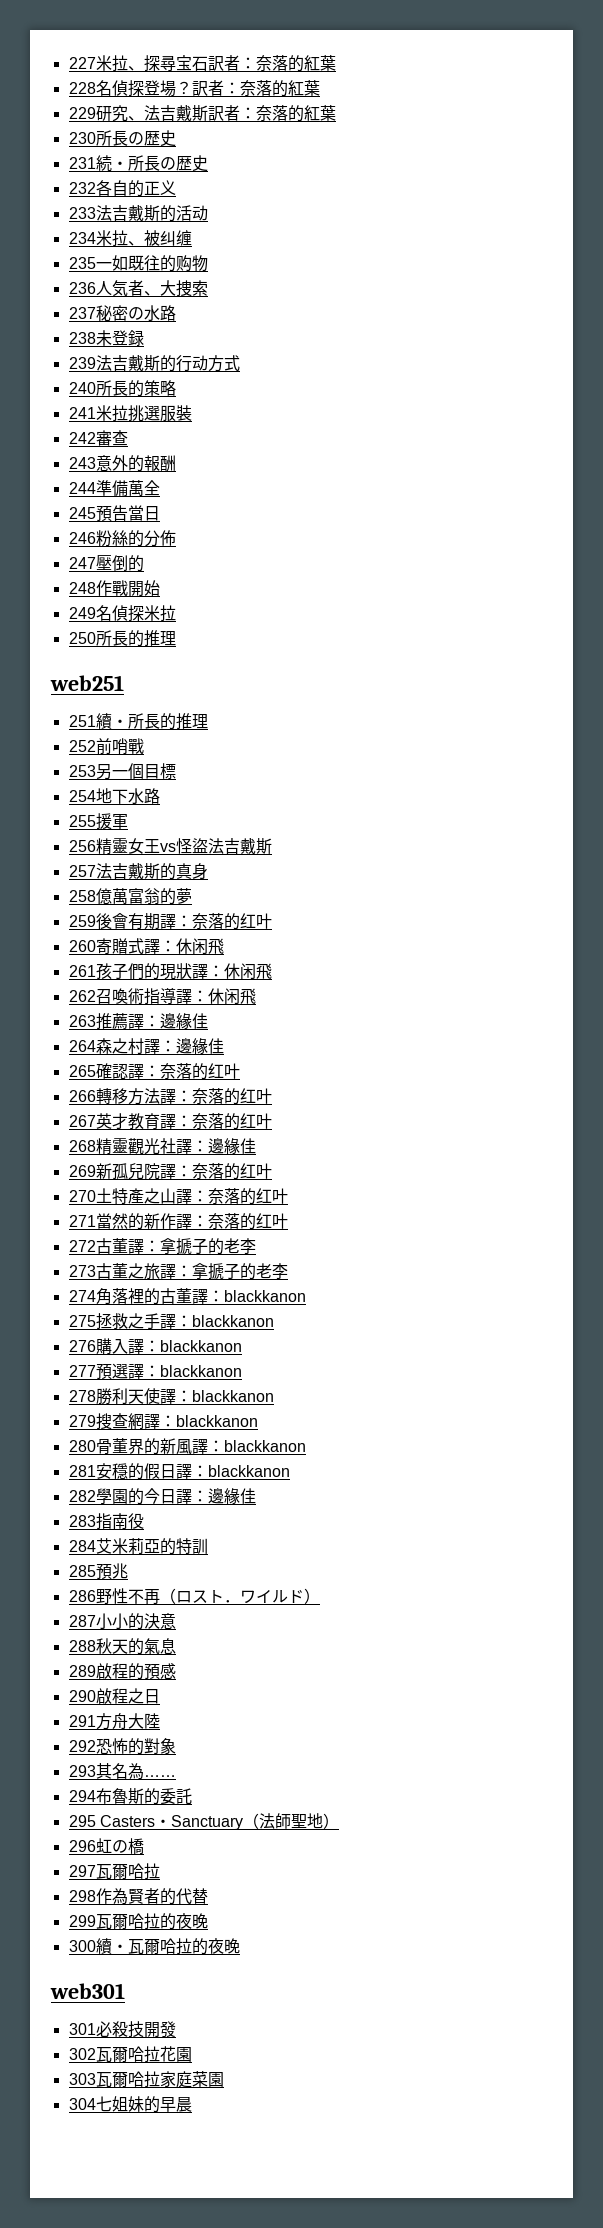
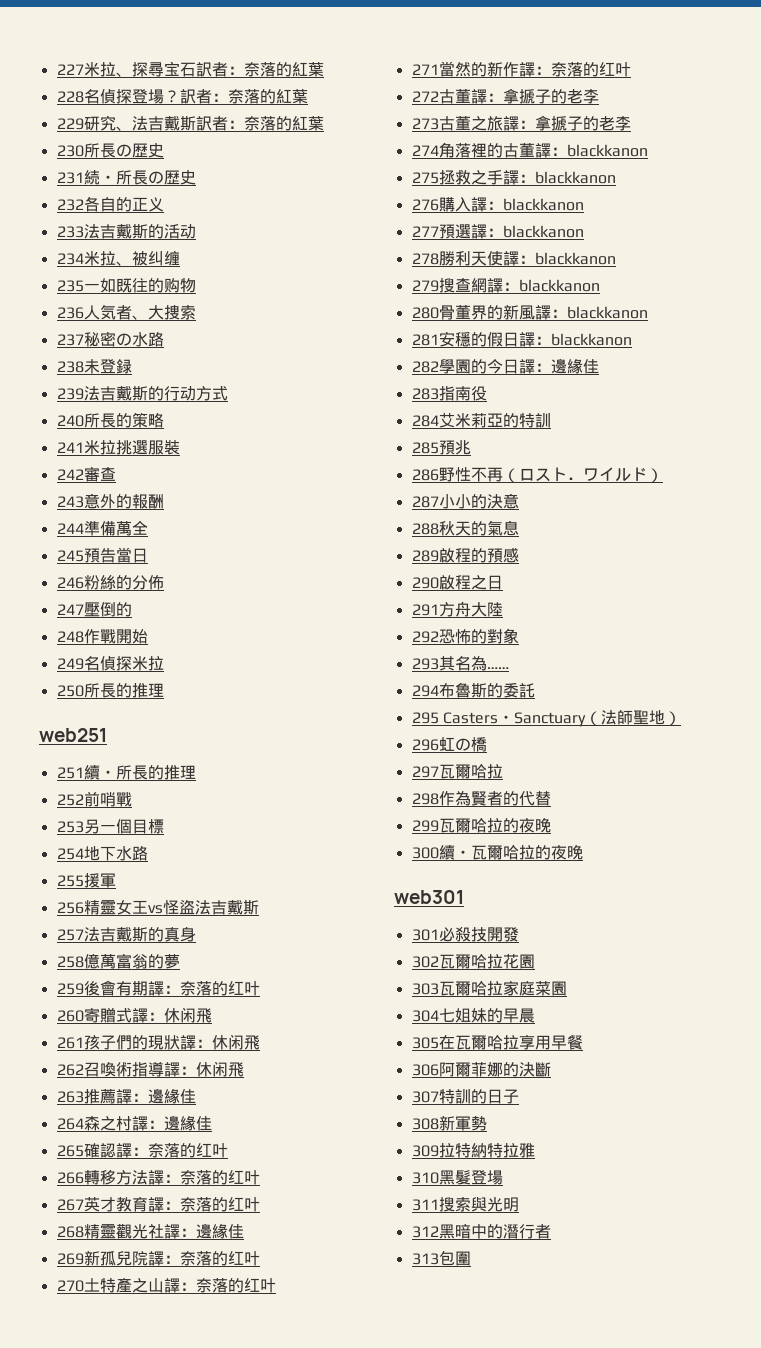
+ 305在瓦爾哈拉享用早餐
+ 306阿爾菲娜的決斷
+ 307特訓的日子
+ 308新軍勢
+ 309拉特納特拉雅
+ 310黑髮登場
+ 311搜索與光明
+ 312黑暗中的潛行者
+ 313包圍

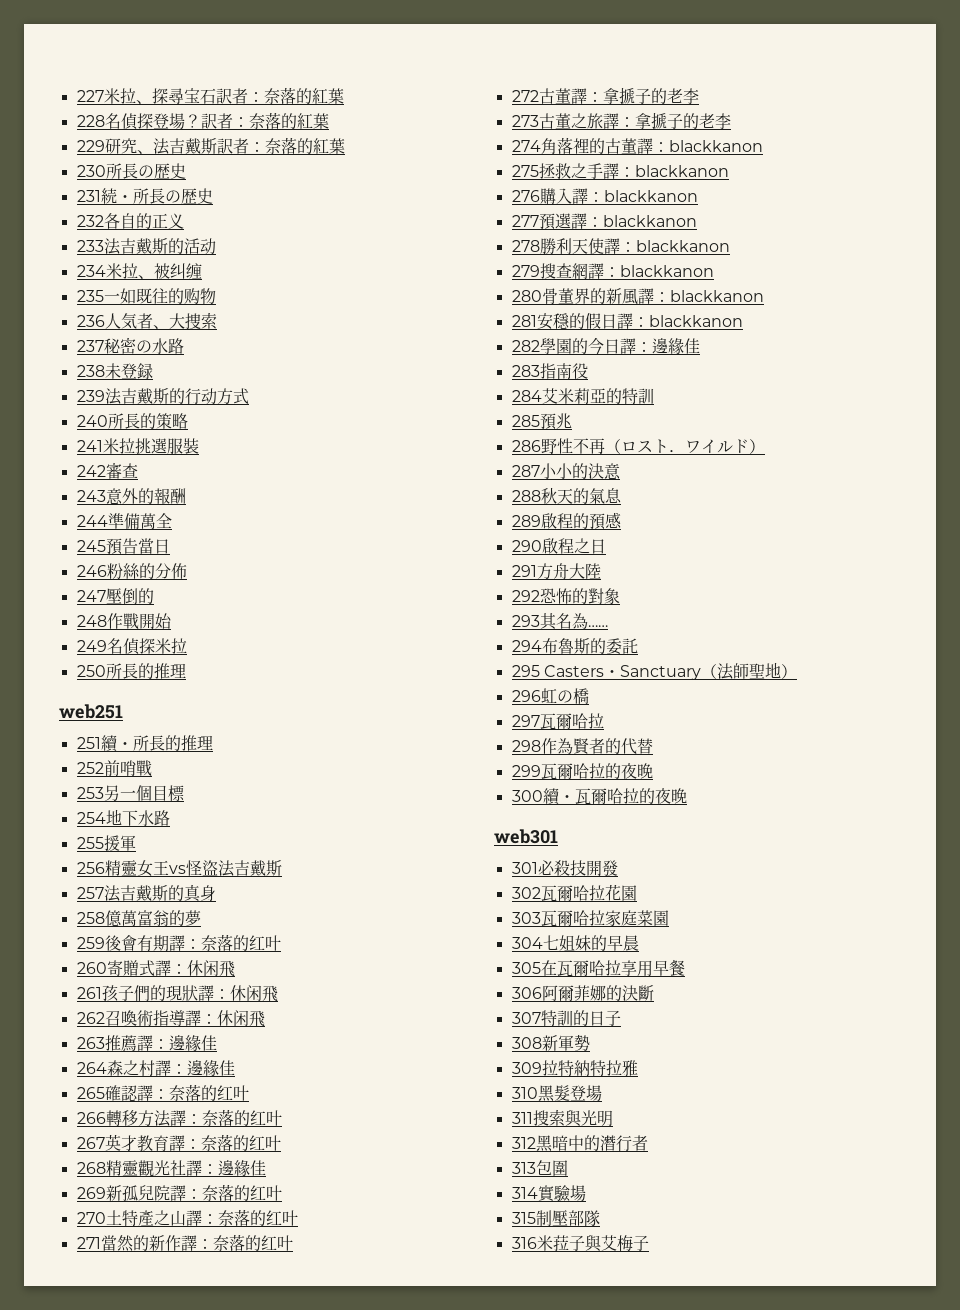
+ 314實驗場
+ 315制壓部隊
+ 316米菈子與艾梅子

